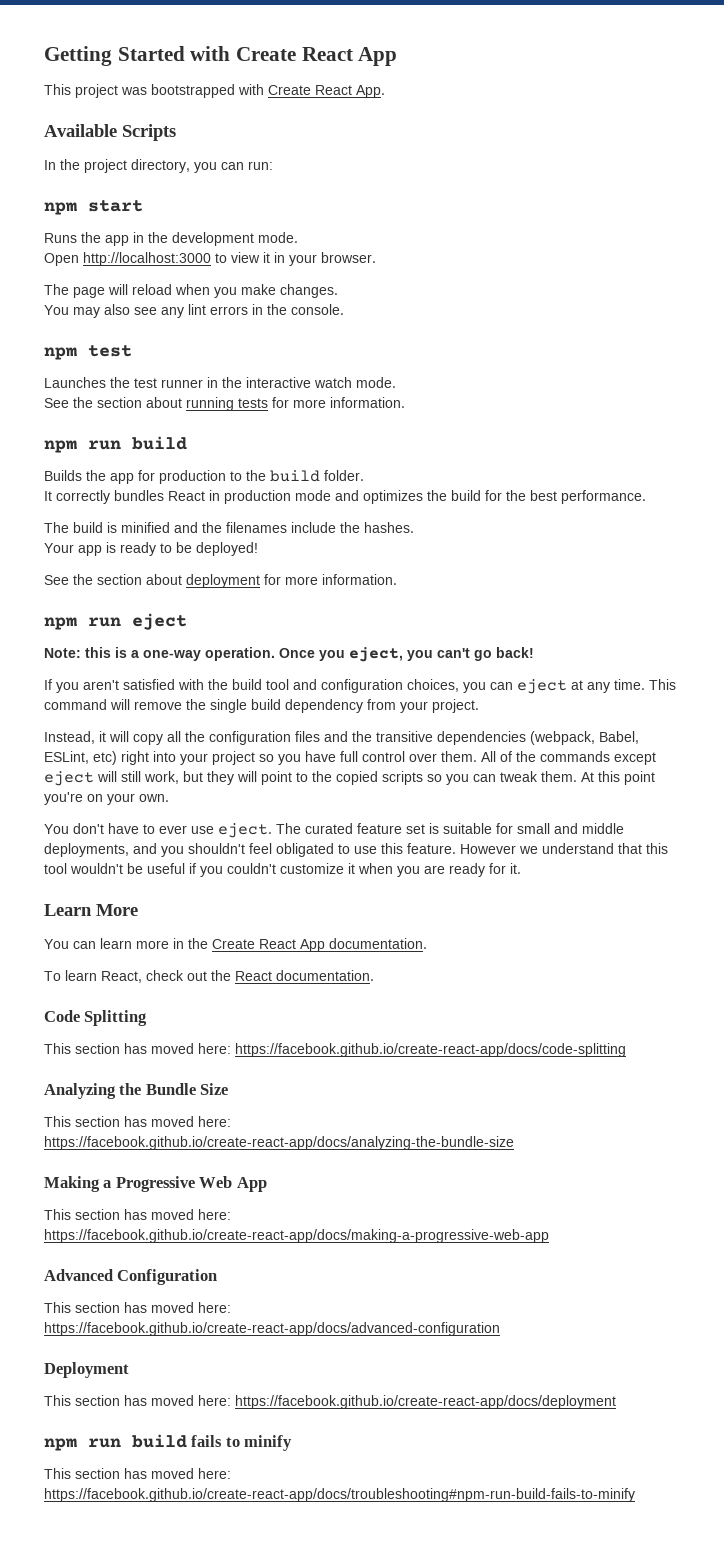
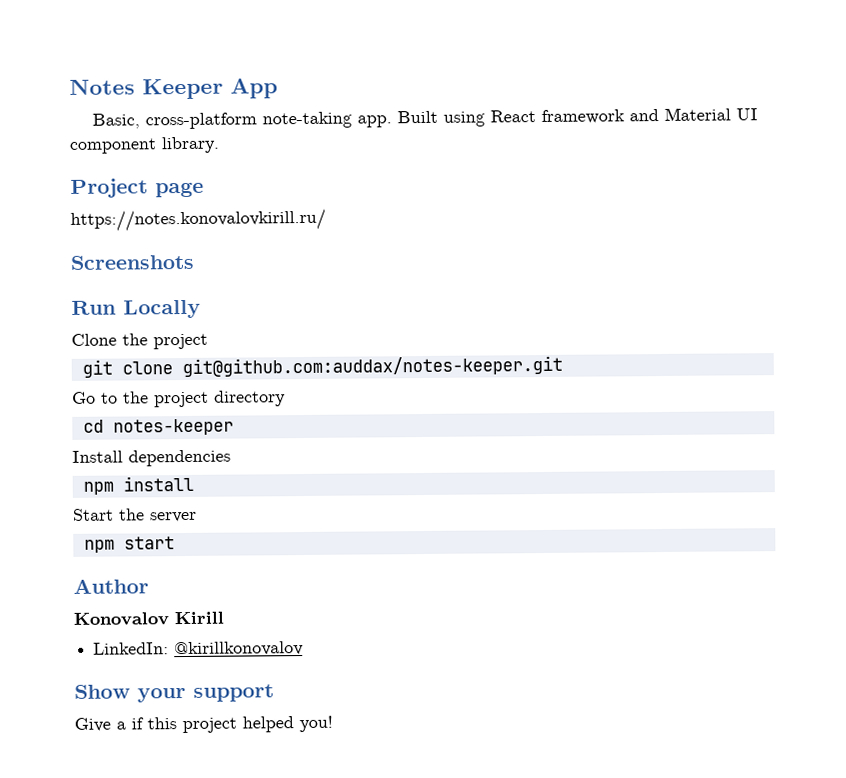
- Getting Started with Create React App
- This project was bootstrapped with Create React App.
- Available Scripts
- In the project directory, you can run:
+ Notes Keeper App
+ Basic, cross-platform note-taking app. Built using React framework and Material UI component library.
+ Project page
+ https://notes.konovalovkirill.ru/
+ Screenshots
+ Run Locally
+ Clone the project
+ git clone git@github.com:auddax/notes-keeper.git
+ Go to the project directory
+ cd notes-keeper
+ Install dependencies
+ npm install
+ Start the server
  npm start
- Runs the app in the development mode.
- Open http://localhost:3000 to view it in your browser.
- The page will reload when you make changes.
- You may also see any lint errors in the console.
- npm test
- Launches the test runner in the interactive watch mode.
- See the section about running tests for more information.
- npm run build
- Builds the app for production to the build folder.
- It correctly bundles React in production mode and optimizes the build for the best performance.
- The build is minified and the filenames include the hashes.
- Your app is ready to be deployed!
- See the section about deployment for more information.
- npm run eject
- Note: this is a one-way operation. Once you eject, you can't go back!
- If you aren't satisfied with the build tool and configuration choices, you can eject at any time. This command will remove the single build dependency from your project.
- Instead, it will copy all the configuration files and the transitive dependencies (webpack, Babel, ESLint, etc) right into your project so you have full control over them. All of the commands except eject will still work, but they will point to the copied scripts so you can tweak them. At this point you're on your own.
- You don't have to ever use eject. The curated feature set is suitable for small and middle deployments, and you shouldn't feel obligated to use this feature. However we understand that this tool wouldn't be useful if you couldn't customize it when you are ready for it.
- Learn More
- You can learn more in the Create React App documentation.
- To learn React, check out the React documentation.
- Code Splitting
- This section has moved here: https://facebook.github.io/create-react-app/docs/code-splitting
- Analyzing the Bundle Size
- This section has moved here: https://facebook.github.io/create-react-app/docs/analyzing-the-bundle-size
- Making a Progressive Web App
- This section has moved here: https://facebook.github.io/create-react-app/docs/making-a-progressive-web-app
- Advanced Configuration
- This section has moved here: https://facebook.github.io/create-react-app/docs/advanced-configuration
- Deployment
- This section has moved here: https://facebook.github.io/create-react-app/docs/deployment
- npm run build fails to minify
- This section has moved here: https://facebook.github.io/create-react-app/docs/troubleshooting#npm-run-build-fails-to-minify
+ Author
+ Konovalov Kirill
+ LinkedIn: @kirillkonovalov
+ Show your support
+ Give a if this project helped you!

